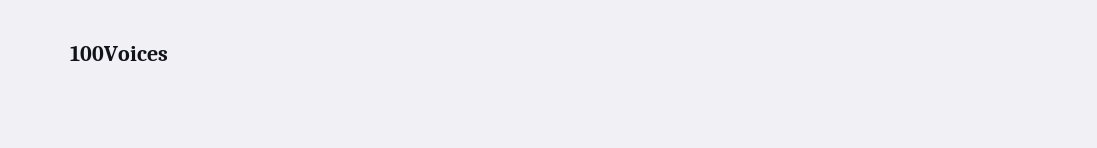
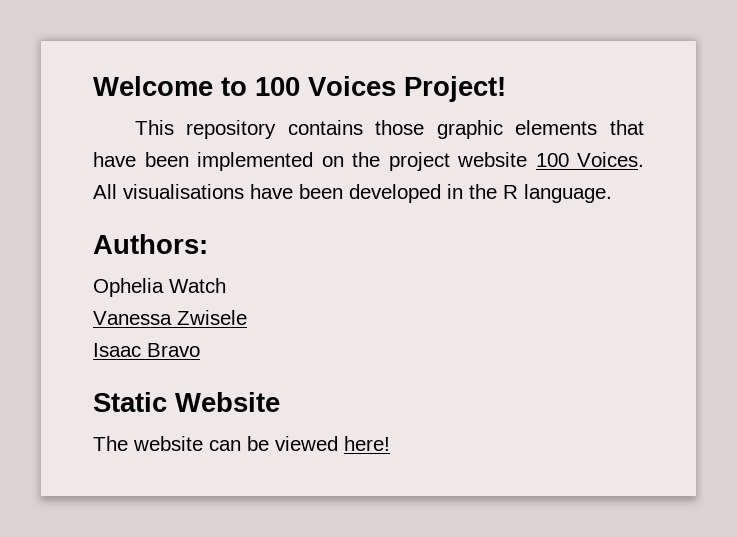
- 100Voices
+ Welcome to 100 Voices Project!
+ This repository contains those graphic elements that have been implemented on the project website 100 Voices. All visualisations have been developed in the R language.
+ Authors:
+ Ophelia Watch
+ Vanessa Zwisele
+ Isaac Bravo
+ Static Website
+ The website can be viewed here!

